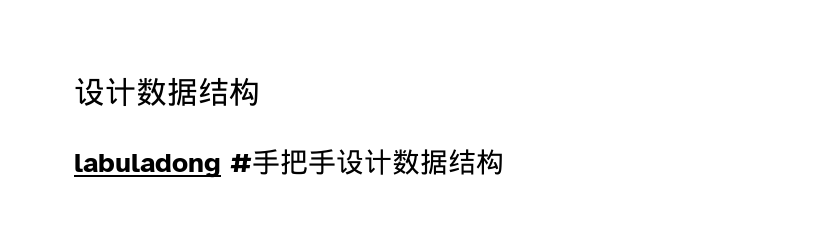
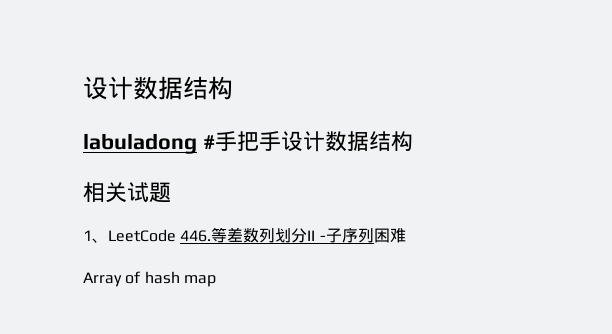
+ 相关试题
+ 1、LeetCode 446.等差数列划分II -子序列困难
+ Array of hash map

